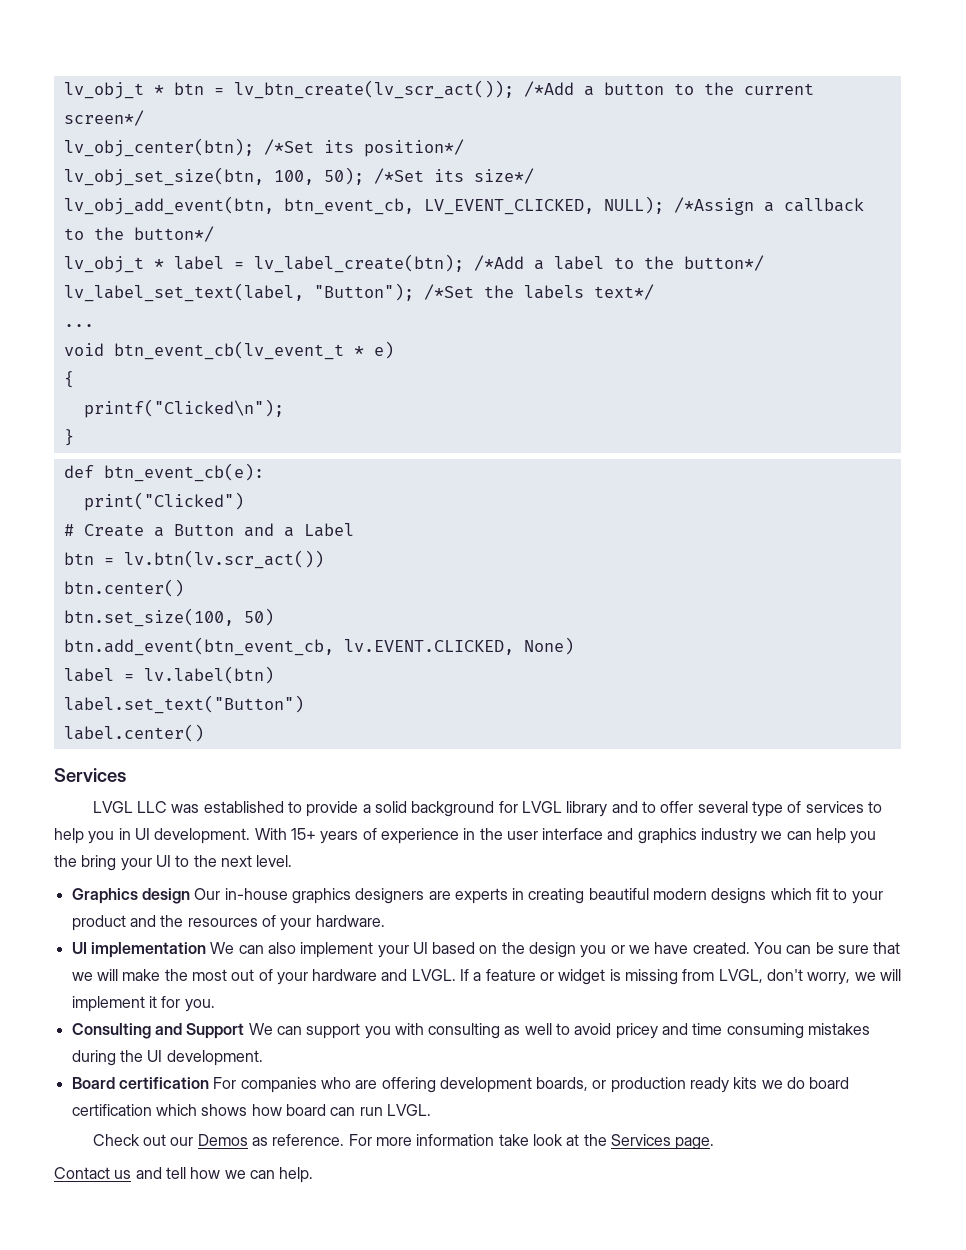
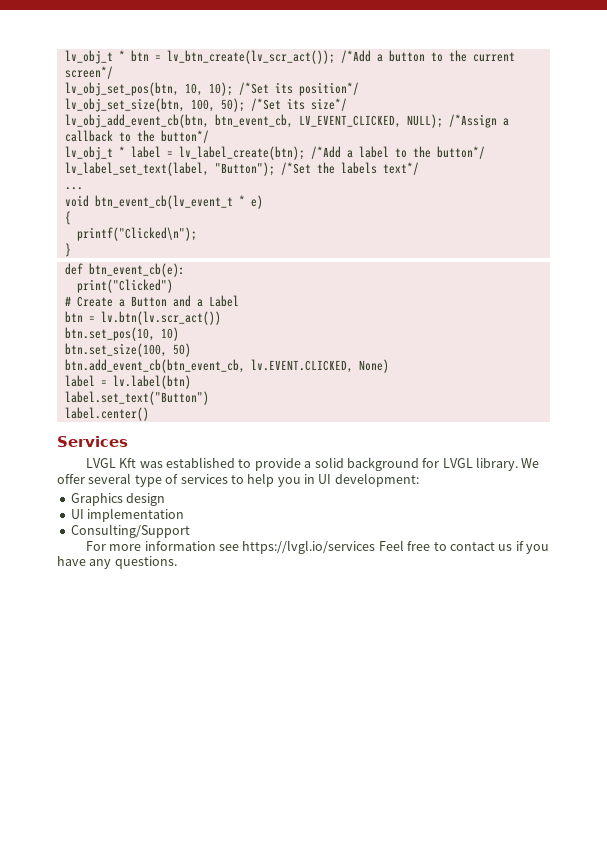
- lv_obj_center(btn); /*Set its position*/
+ lv_obj_set_pos(btn, 10, 10); /*Set its position*/
- lv_obj_add_event(btn, btn_event_cb, LV_EVENT_CLICKED, NULL); /*Assign a callback to the button*/
+ lv_obj_add_event_cb(btn, btn_event_cb, LV_EVENT_CLICKED, NULL); /*Assign a callback to the button*/
- btn.center()
+ btn.set_pos(10, 10)
- btn.add_event(btn_event_cb, lv.EVENT.CLICKED, None)
+ btn.add_event_cb(btn_event_cb, lv.EVENT.CLICKED, None)
- LVGL LLC was established to provide a solid background for LVGL library and to offer several type of services to help you in UI development. With 15+ years of experience in the user interface and graphics industry we can help you the bring your UI to the next level.
- Graphics design Our in-house graphics designers are experts in creating beautiful modern designs which fit to your product and the resources of your hardware.
- UI implementation We can also implement your UI based on the design you or we have created. You can be sure that we will make the most out of your hardware and LVGL. If a feature or widget is missing from LVGL, don't worry, we will implement it for you.
- Consulting and Support We can support you with consulting as well to avoid pricey and time consuming mistakes during the UI development.
- Board certification For companies who are offering development boards, or production ready kits we do board certification which shows how board can run LVGL.
- Check out our Demos as reference. For more information take look at the Services page.
- Contact us and tell how we can help.
+ LVGL Kft was established to provide a solid background for LVGL library. We offer several type of services to help you in UI development:
+ Graphics design
+ UI implementation
+ Consulting/Support
+ For more information see https://lvgl.io/services Feel free to contact us if you have any questions.

